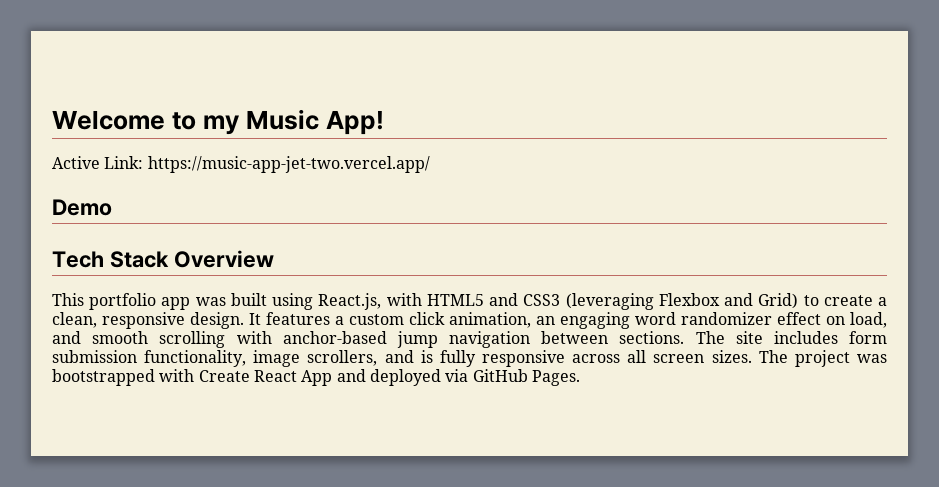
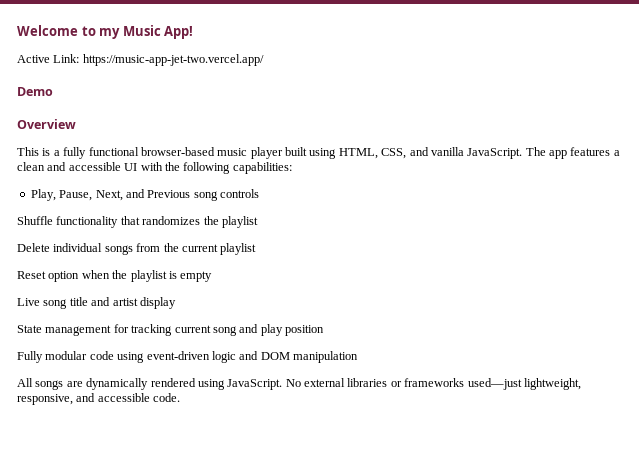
- Tech Stack Overview
+ Overview
- This portfolio app was built using React.js, with HTML5 and CSS3 (leveraging Flexbox and Grid) to create a clean, responsive design. It features a custom click animation, an engaging word randomizer effect on load, and smooth scrolling with anchor-based jump navigation between sections. The site includes form submission functionality, image scrollers, and is fully responsive across all screen sizes. The project was bootstrapped with Create React App and deployed via GitHub Pages.
+ This is a fully functional browser-based music player built using HTML, CSS, and vanilla JavaScript. The app features a clean and accessible UI with the following capabilities:
+ Play, Pause, Next, and Previous song controls
+ Shuffle functionality that randomizes the playlist
+ Delete individual songs from the current playlist
+ Reset option when the playlist is empty
+ Live song title and artist display
+ State management for tracking current song and play position
+ Fully modular code using event-driven logic and DOM manipulation
+ All songs are dynamically rendered using JavaScript. No external libraries or frameworks used—just lightweight, responsive, and accessible code.

